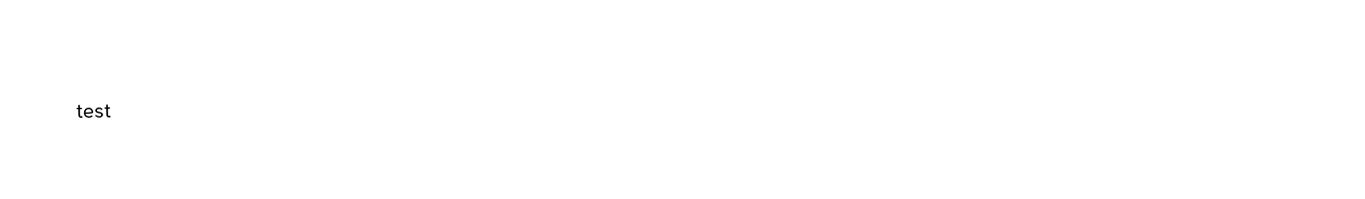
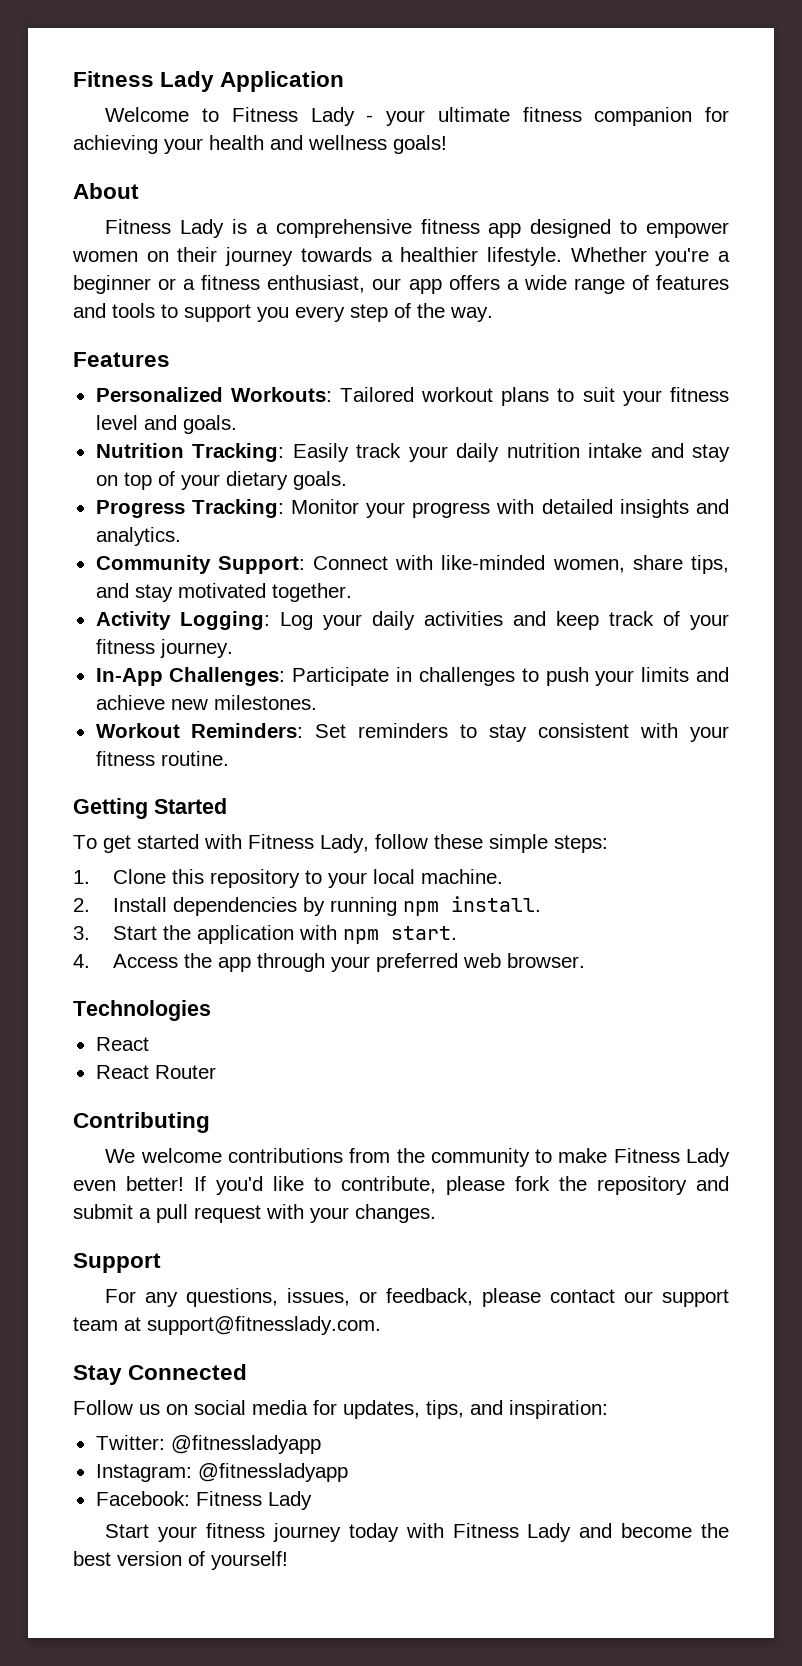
- test
+ Fitness Lady Application
+ Welcome to Fitness Lady - your ultimate fitness companion for achieving your health and wellness goals!
+ About
+ Fitness Lady is a comprehensive fitness app designed to empower women on their journey towards a healthier lifestyle. Whether you're a beginner or a fitness enthusiast, our app offers a wide range of features and tools to support you every step of the way.
+ Features
+ Personalized Workouts: Tailored workout plans to suit your fitness level and goals.
+ Nutrition Tracking: Easily track your daily nutrition intake and stay on top of your dietary goals.
+ Progress Tracking: Monitor your progress with detailed insights and analytics.
+ Community Support: Connect with like-minded women, share tips, and stay motivated together.
+ Activity Logging: Log your daily activities and keep track of your fitness journey.
+ In-App Challenges: Participate in challenges to push your limits and achieve new milestones.
+ Workout Reminders: Set reminders to stay consistent with your fitness routine.
+ Getting Started
+ To get started with Fitness Lady, follow these simple steps:
+ 1. Clone this repository to your local machine.
+ 2. Install dependencies by running npm install.
+ 3. Start the application with npm start.
+ 4. Access the app through your preferred web browser.
+ Technologies
+ React
+ React Router
+ Contributing
+ We welcome contributions from the community to make Fitness Lady even better! If you'd like to contribute, please fork the repository and submit a pull request with your changes.
+ Support
+ For any questions, issues, or feedback, please contact our support team at support@fitnesslady.com.
+ Stay Connected
+ Follow us on social media for updates, tips, and inspiration:
+ Twitter: @fitnessladyapp
+ Instagram: @fitnessladyapp
+ Facebook: Fitness Lady
+ Start your fitness journey today with Fitness Lady and become the best version of yourself!

